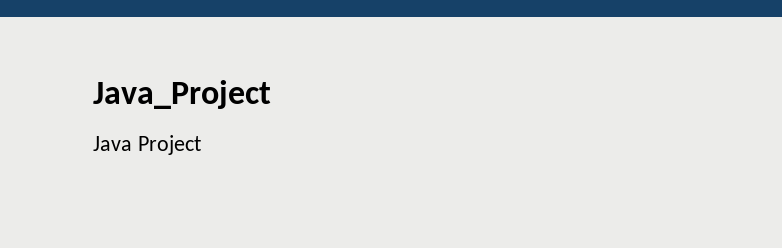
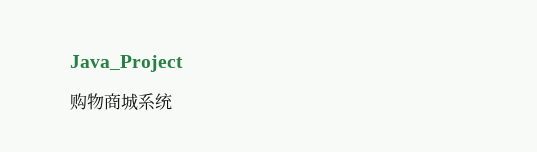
- Java Project
+ 购物商城系统

